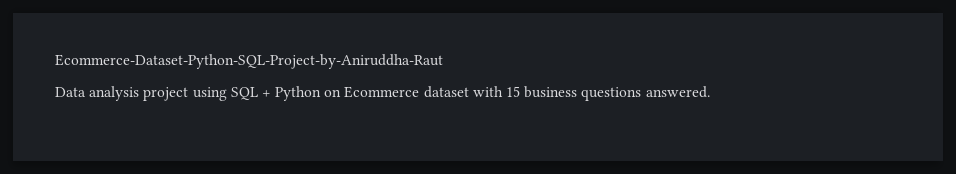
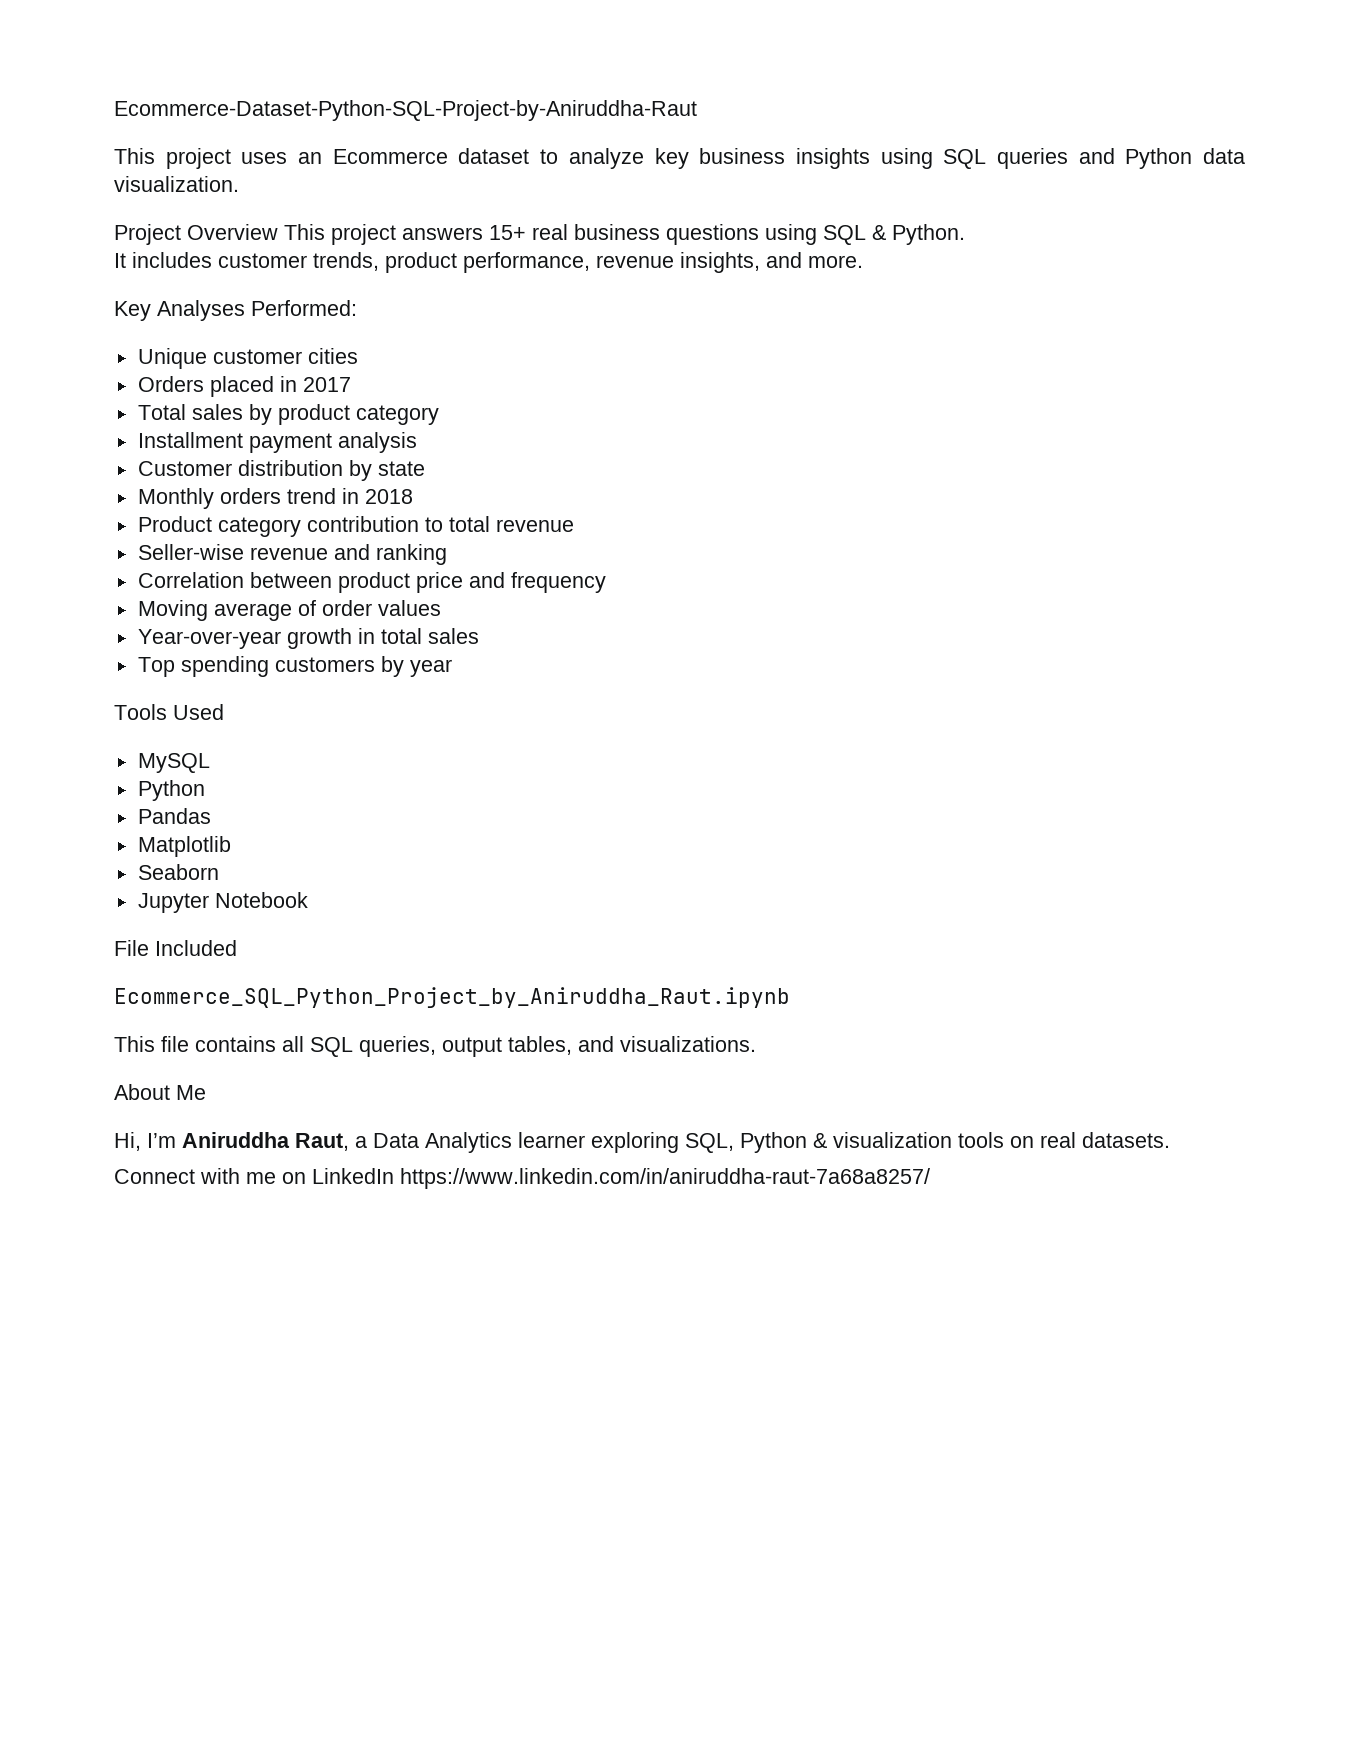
- Data analysis project using SQL + Python on Ecommerce dataset with 15 business questions answered.
+ This project uses an Ecommerce dataset to analyze key business insights using SQL queries and Python data visualization.
+ Project Overview This project answers 15+ real business questions using SQL & Python.
+ It includes customer trends, product performance, revenue insights, and more.
+ Key Analyses Performed:
+ Unique customer cities
+ Orders placed in 2017
+ Total sales by product category
+ Installment payment analysis
+ Customer distribution by state
+ Monthly orders trend in 2018
+ Product category contribution to total revenue
+ Seller-wise revenue and ranking
+ Correlation between product price and frequency
+ Moving average of order values
+ Year-over-year growth in total sales
+ Top spending customers by year
+ Tools Used
+ MySQL
+ Python
+ Pandas
+ Matplotlib
+ Seaborn
+ Jupyter Notebook
+ File Included
+ Ecommerce_SQL_Python_Project_by_Aniruddha_Raut.ipynb
+ This file contains all SQL queries, output tables, and visualizations.
+ About Me
+ Hi, I’m Aniruddha Raut, a Data Analytics learner exploring SQL, Python & visualization tools on real datasets.
+ Connect with me on LinkedIn https://www.linkedin.com/in/aniruddha-raut-7a68a8257/

